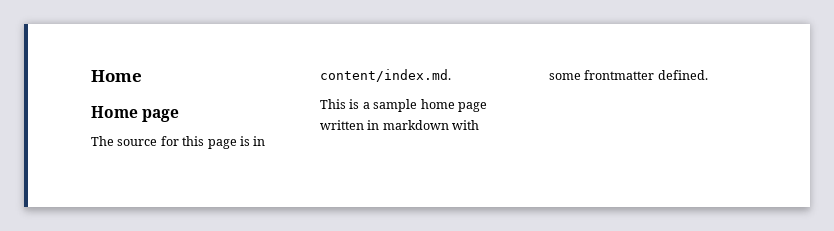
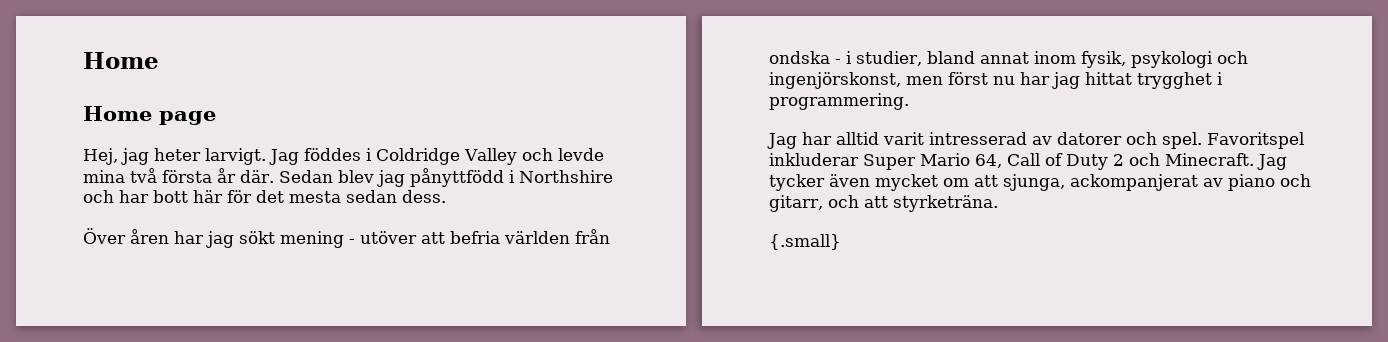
- The source for this page is in content/index.md.
- This is a sample home page written in markdown with some frontmatter defined.
+ Hej, jag heter larvigt. Jag föddes i Coldridge Valley och levde mina två första år där. Sedan blev jag pånyttfödd i Northshire och har bott här för det mesta sedan dess.
+ Över åren har jag sökt mening - utöver att befria världen från ondska - i studier, bland annat inom fysik, psykologi och ingenjörskonst, men först nu har jag hittat trygghet i programmering.
+ Jag har alltid varit intresserad av datorer och spel. Favoritspel inkluderar Super Mario 64, Call of Duty 2 och Minecraft. Jag tycker även mycket om att sjunga, ackompanjerat av piano och gitarr, och att styrketräna.
+ {.small}

